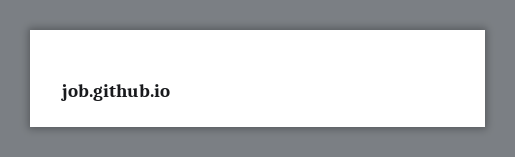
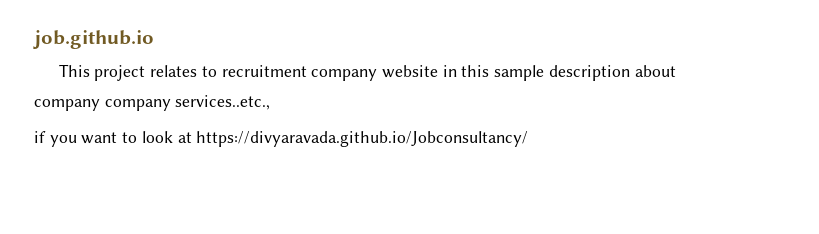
+ This project relates to recruitment company website in this sample description about company company services..etc.,
+ if you want to look at https://divyaravada.github.io/Jobconsultancy/

